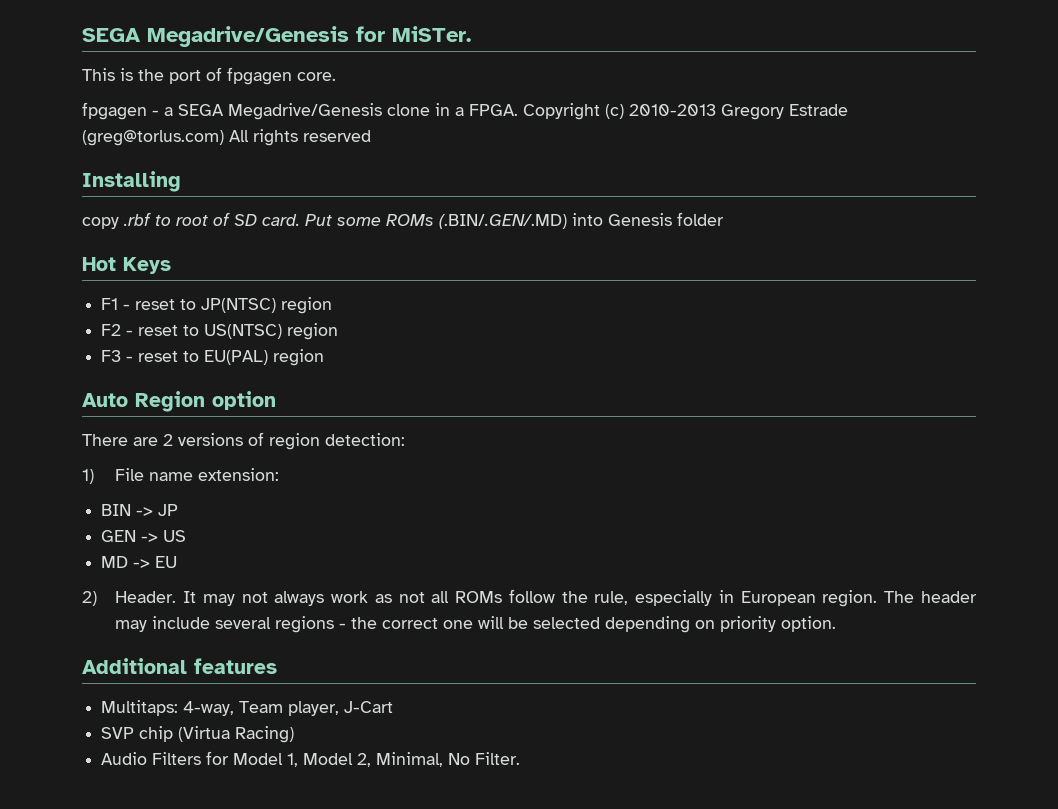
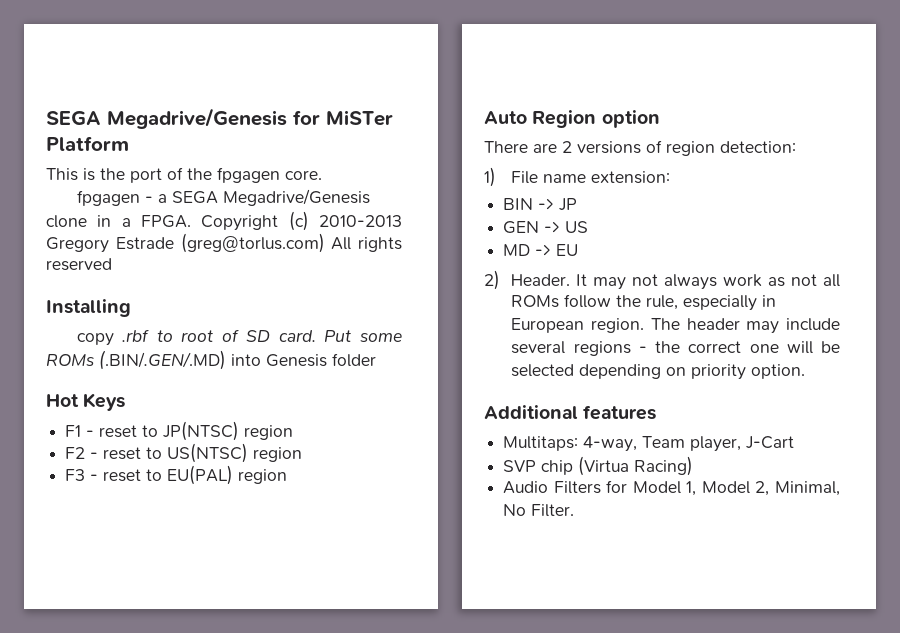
- SEGA Megadrive/Genesis for MiSTer.
+ SEGA Megadrive/Genesis for MiSTer Platform
- This is the port of fpgagen core.
+ This is the port of the fpgagen core.

